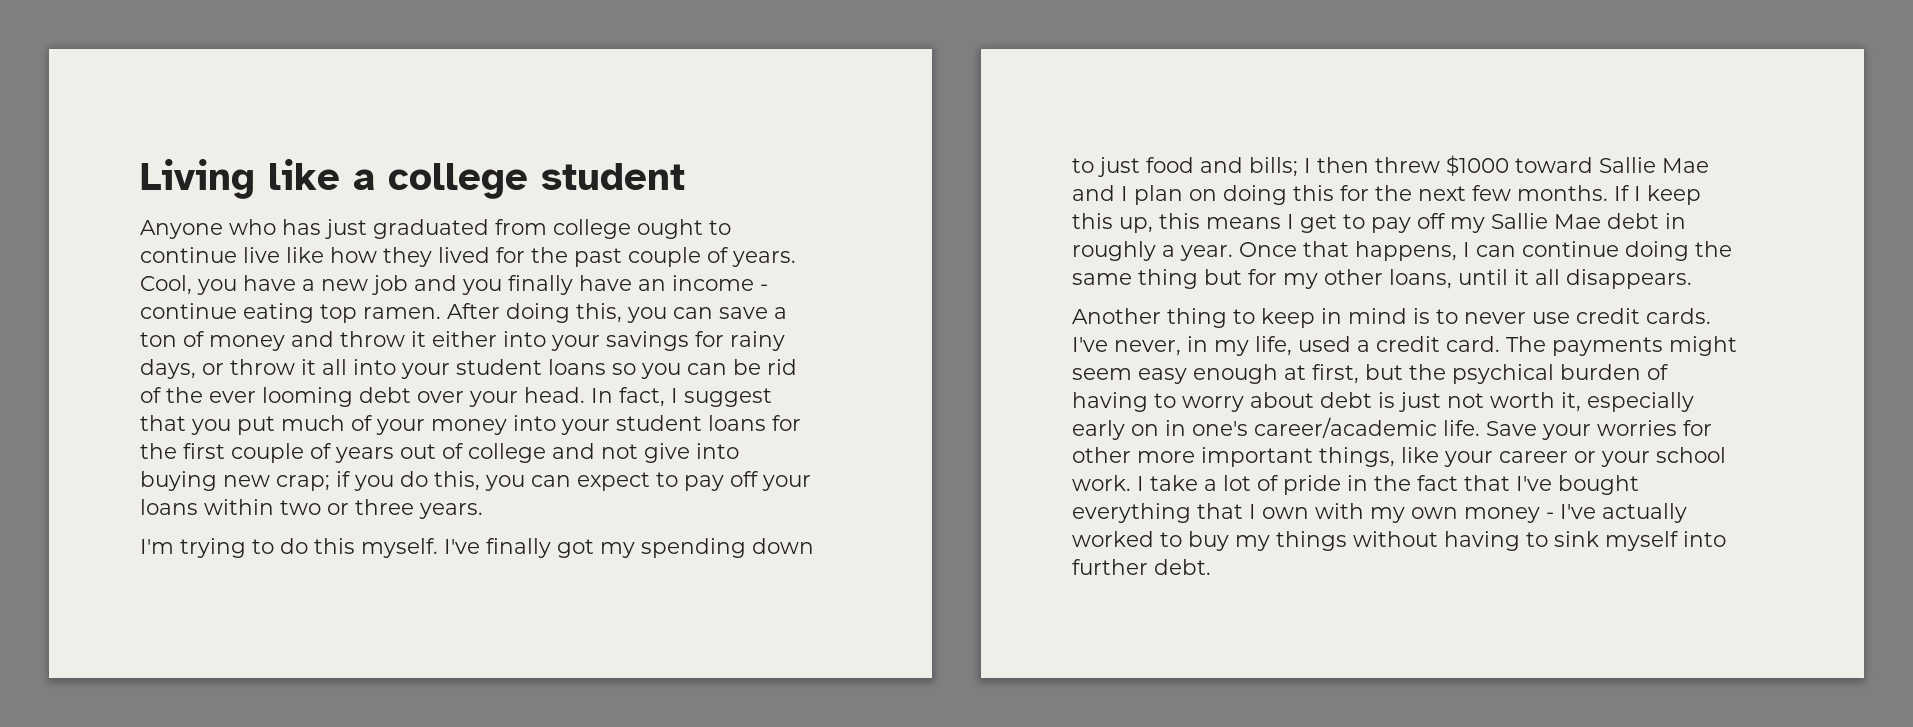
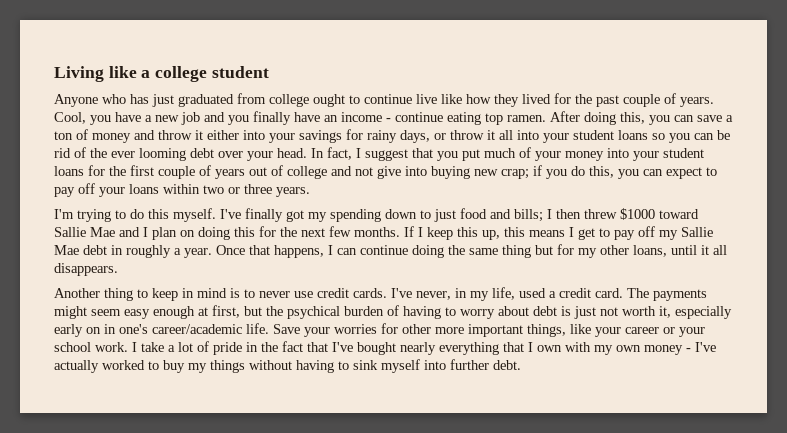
- I take a lot of pride in the fact that I've bought everything that I own with my own money - I've actually worked to buy my things without having to sink myself into further debt.
+ I take a lot of pride in the fact that I've bought nearly everything that I own with my own money - I've actually worked to buy my things without having to sink myself into further debt.

